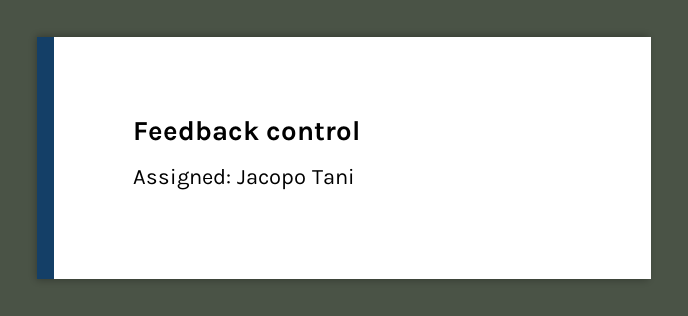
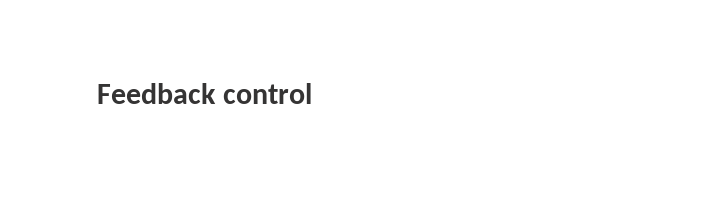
- Assigned: Jacopo Tani

